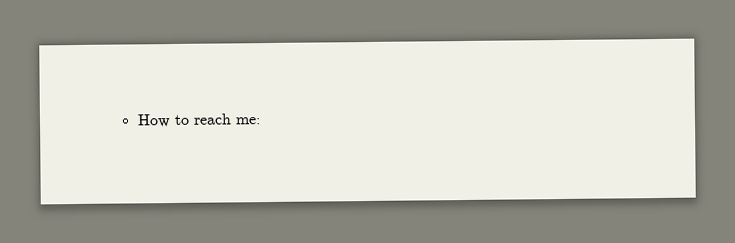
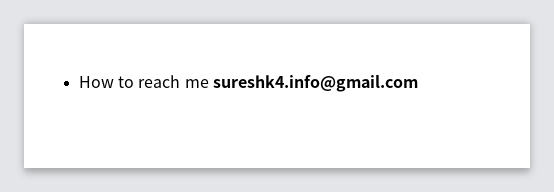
- How to reach me:
+ How to reach me sureshk4.info@gmail.com

